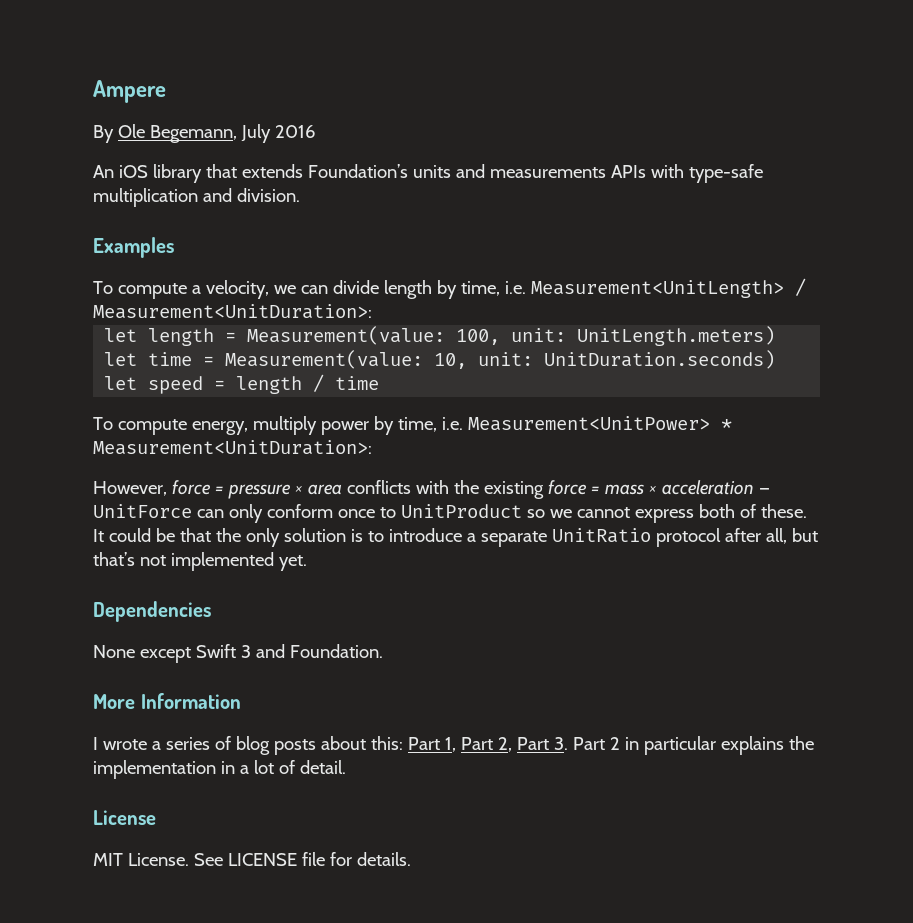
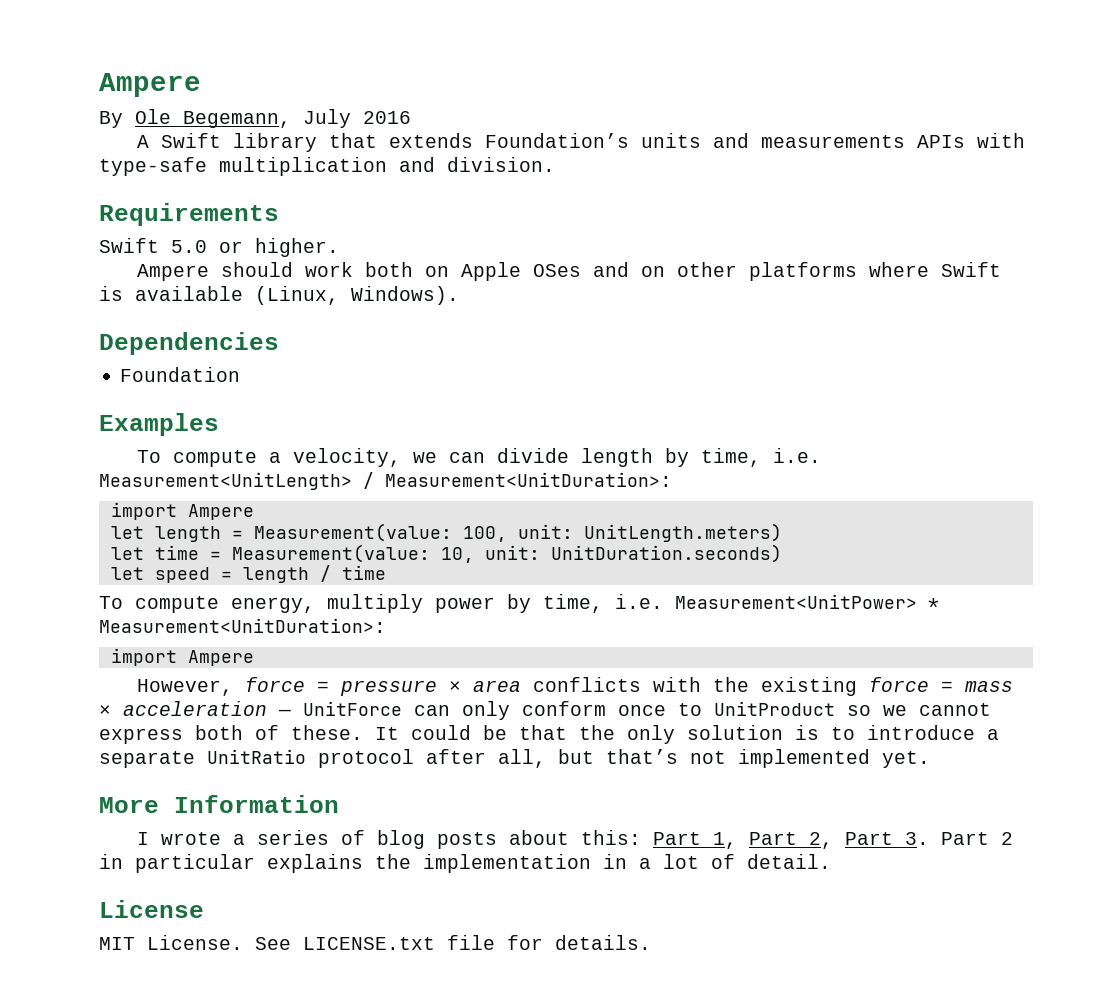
- An iOS library that extends Foundation’s units and measurements APIs with type-safe multiplication and division.
+ A Swift library that extends Foundation’s units and measurements APIs with type-safe multiplication and division.
+ Requirements
+ Swift 5.0 or higher.
+ Ampere should work both on Apple OSes and on other platforms where Swift is available (Linux, Windows).
+ Dependencies
+ Foundation
  To compute a velocity, we can divide length by time, i.e. Measurement<UnitLength> / Measurement<UnitDuration>:
+ import Ampere
  To compute energy, multiply power by time, i.e. Measurement<UnitPower> * Measurement<UnitDuration>:
+ import Ampere
- Dependencies
- None except Swift 3 and Foundation.
- See LICENSE file for details.
+ See LICENSE.txt file for details.

